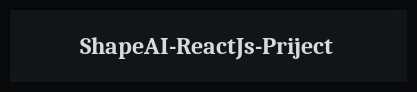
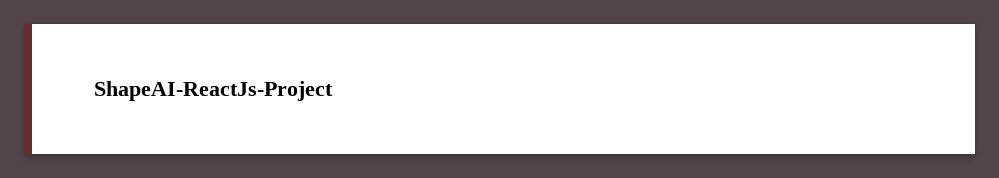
- ShapeAI-ReactJs-Priject
+ ShapeAI-ReactJs-Project

